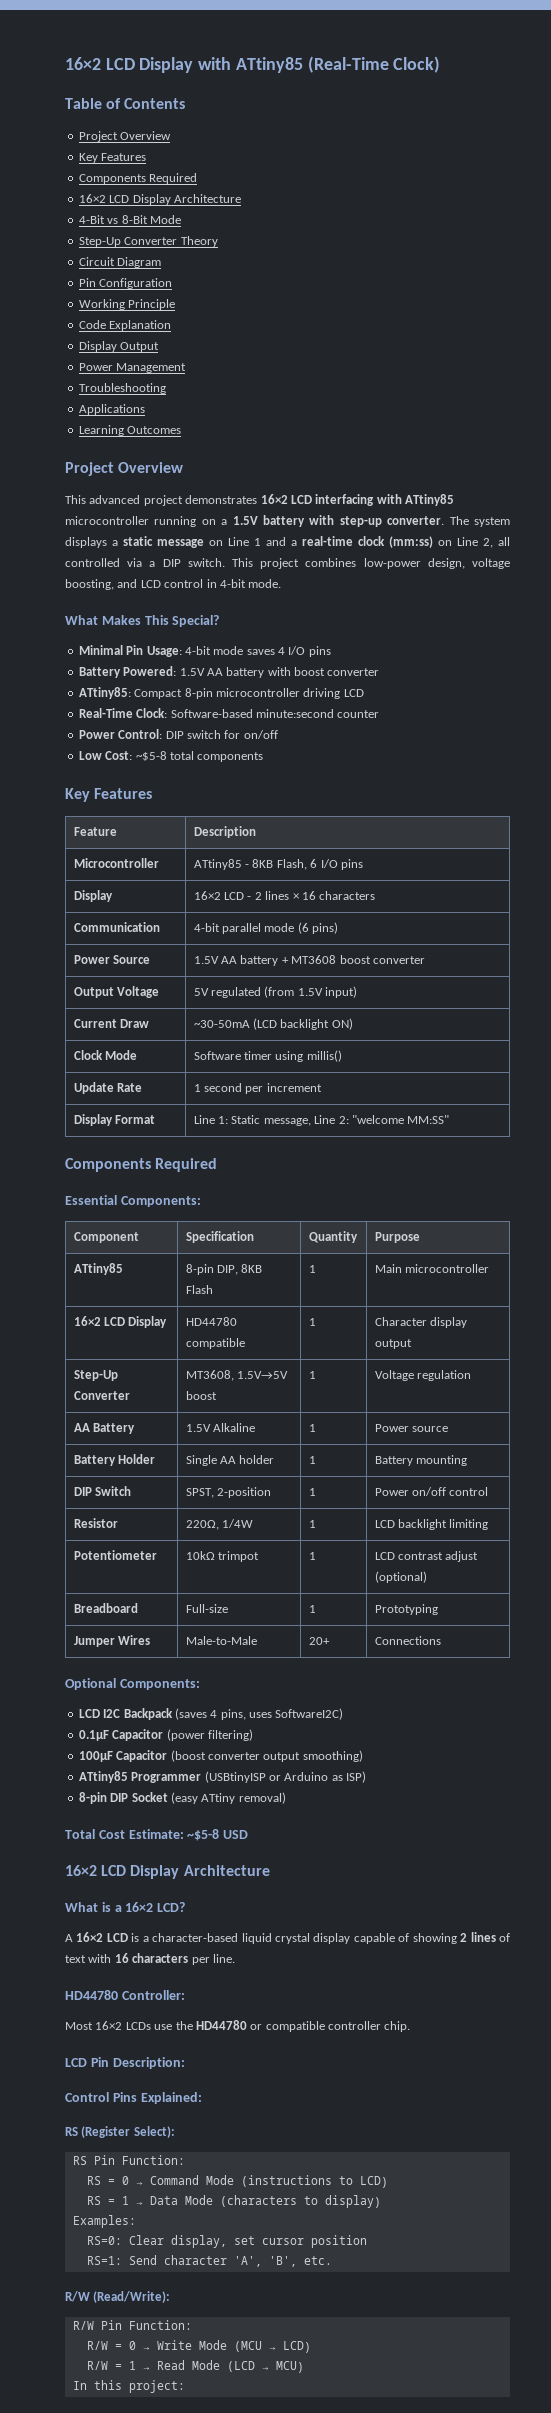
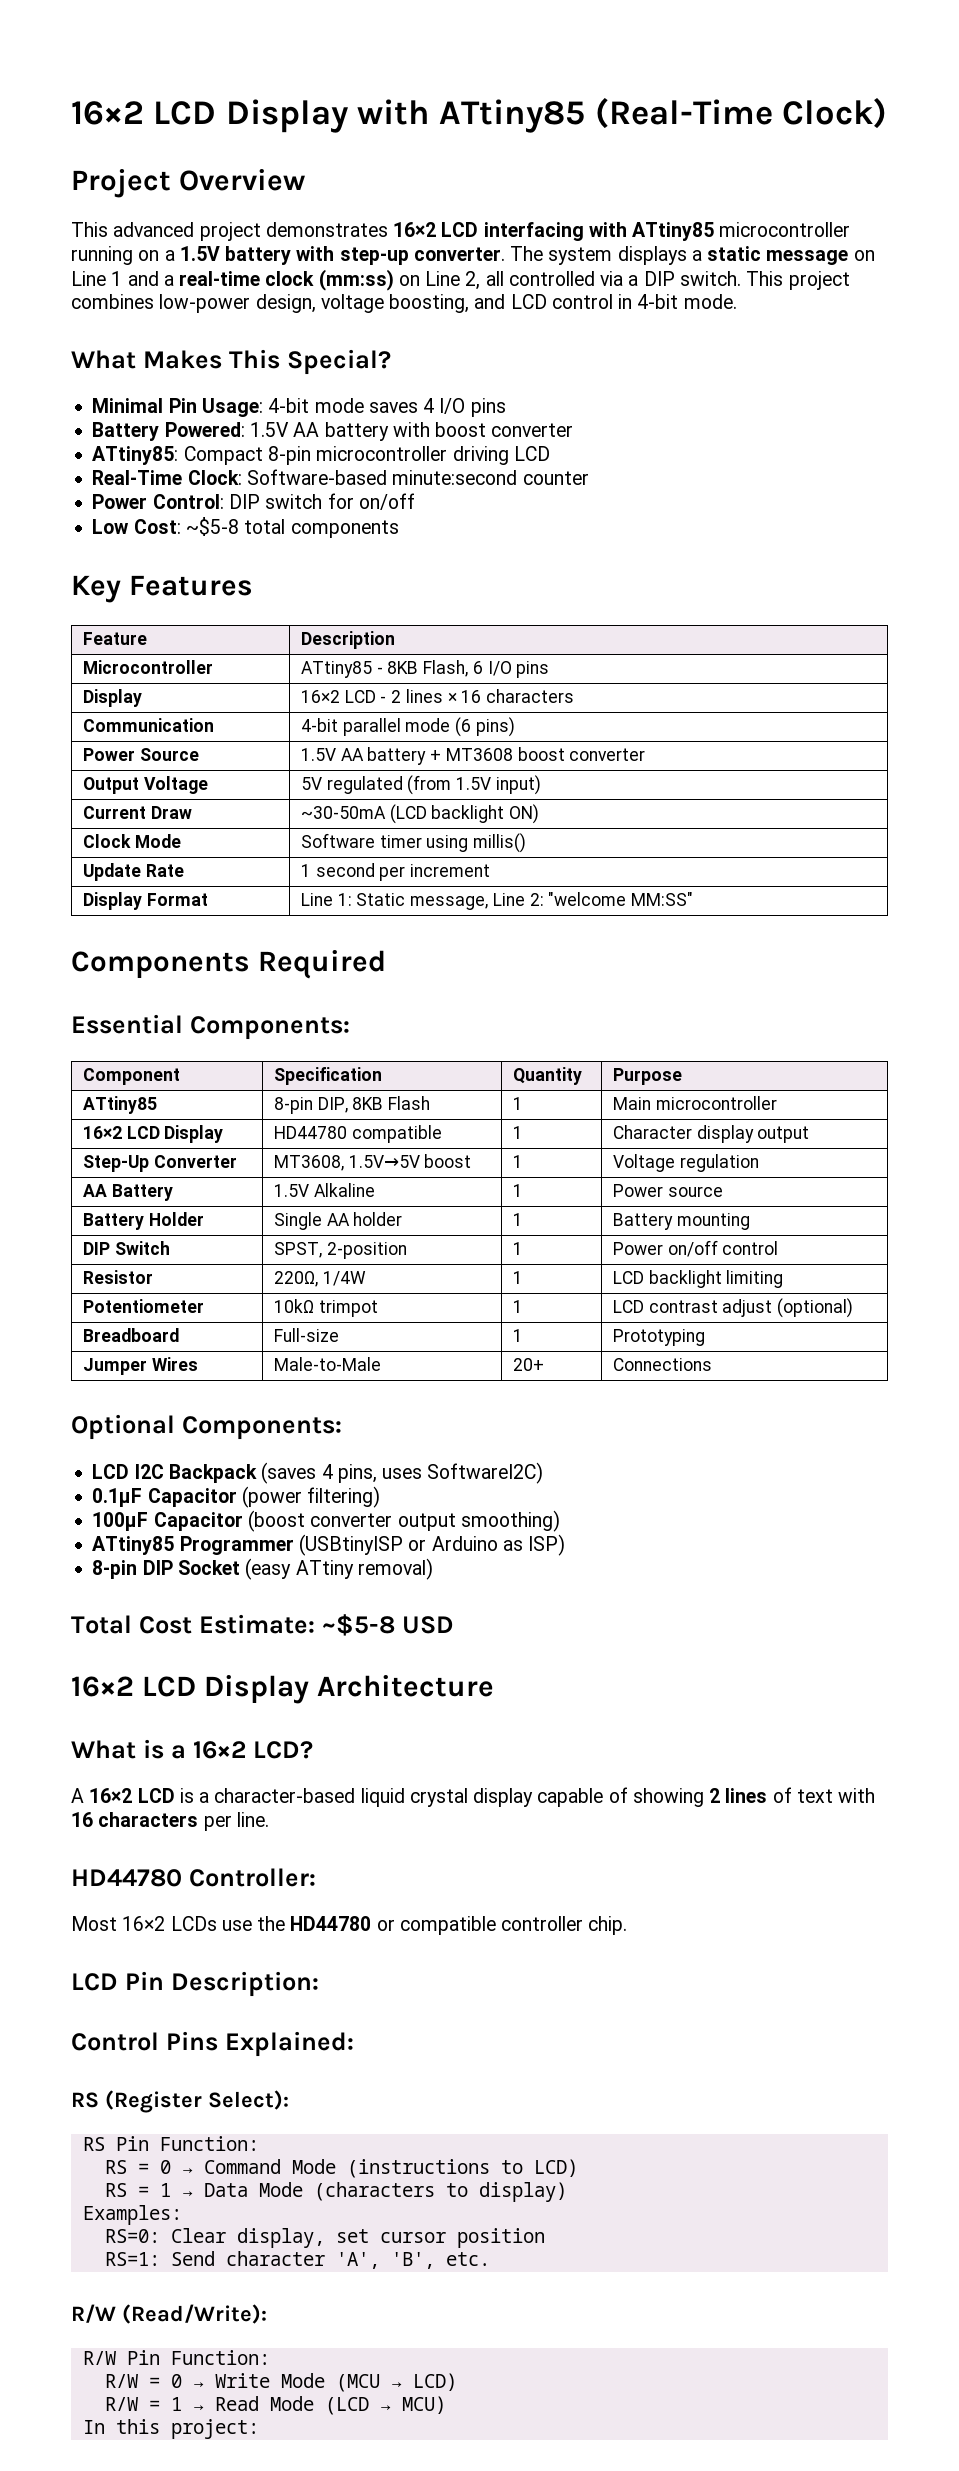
- Table of Contents
- Project Overview
- Key Features
- Components Required
- 16×2 LCD Display Architecture
- 4-Bit vs 8-Bit Mode
- Step-Up Converter Theory
- Circuit Diagram
- Pin Configuration
- Working Principle
- Code Explanation
- Display Output
- Power Management
- Troubleshooting
- Applications
- Learning Outcomes

